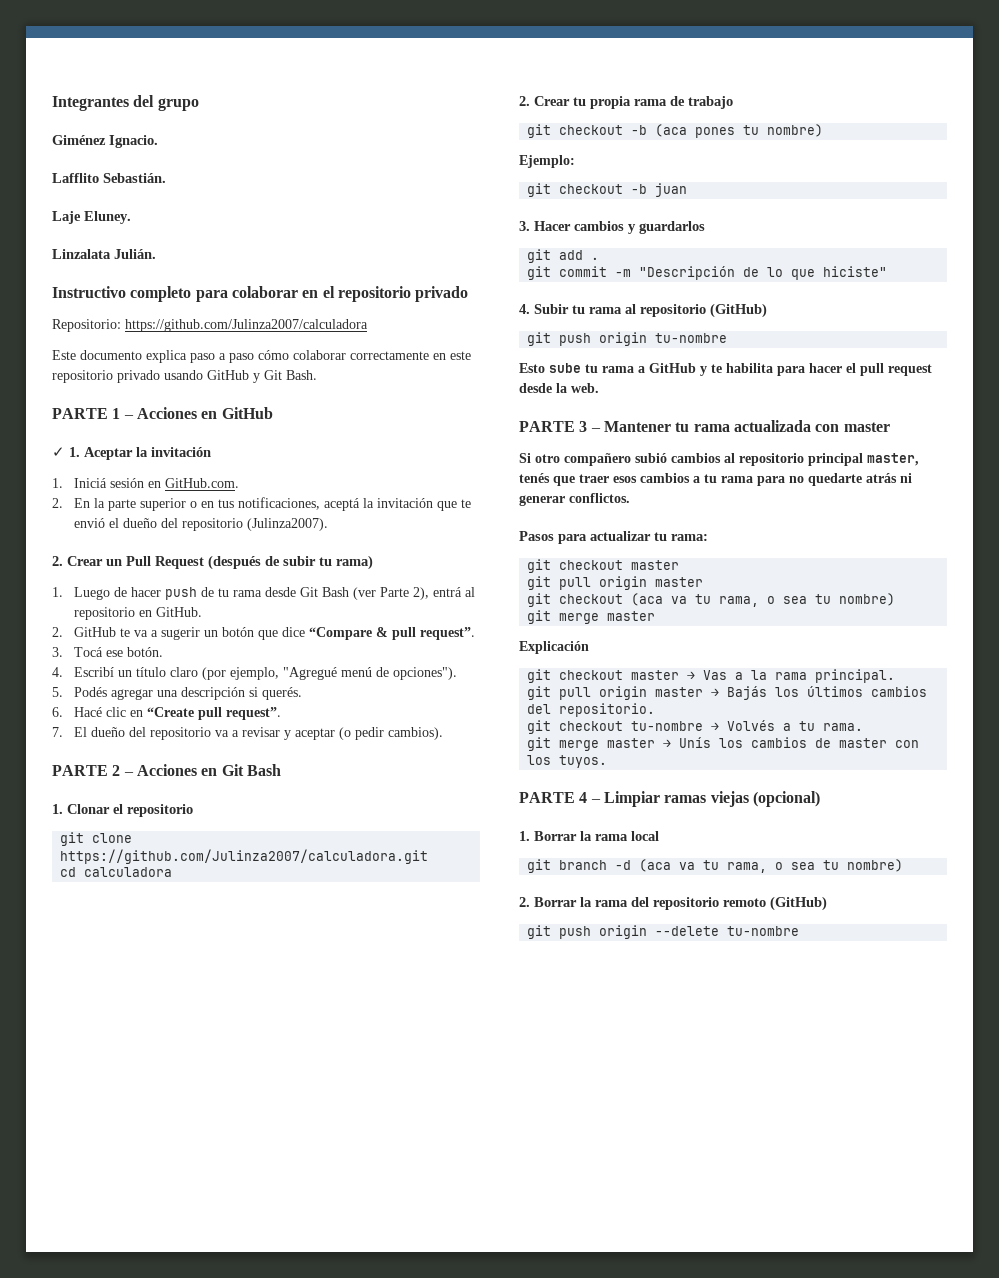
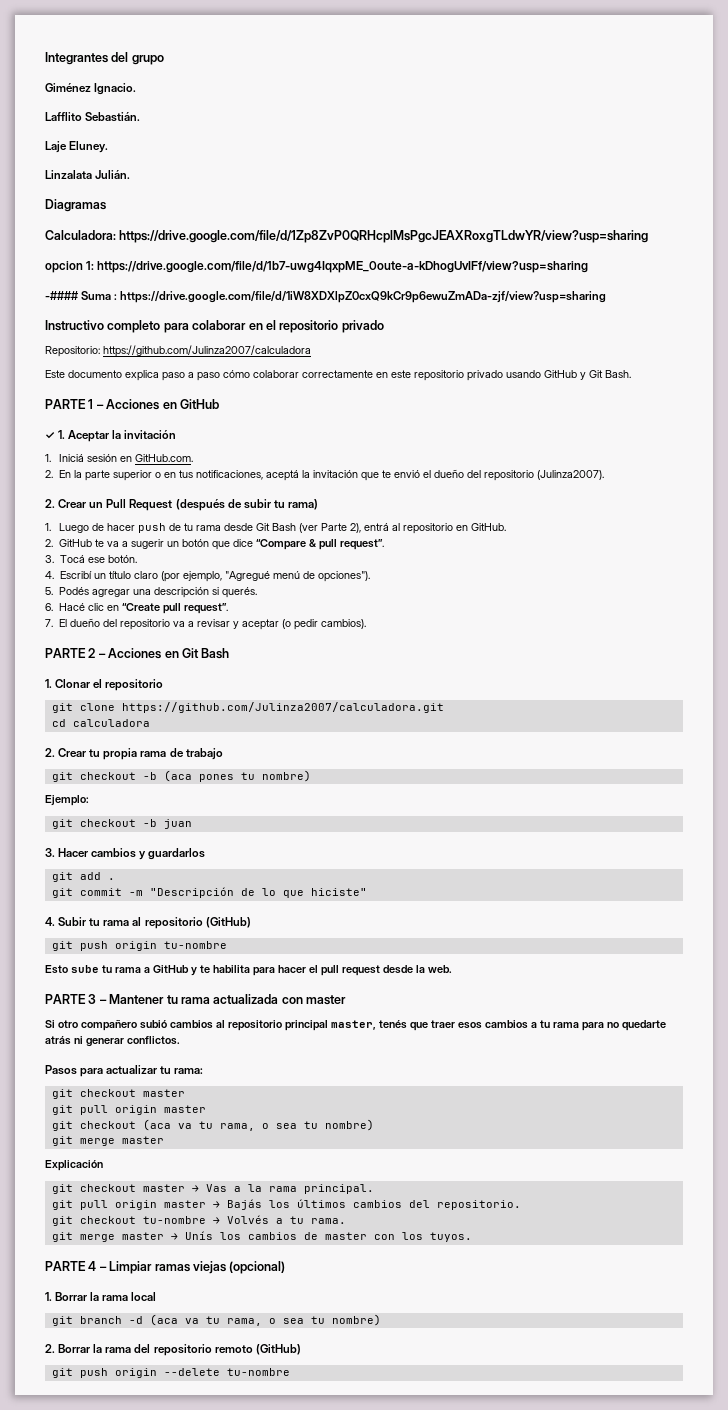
+ Diagramas
+ Calculadora: https://drive.google.com/file/d/1Zp8ZvP0QRHcplMsPgcJEAXRoxgTLdwYR/view?usp=sharing
+ opcion 1: https://drive.google.com/file/d/1b7-uwg4IqxpME_0oute-a-kDhogUvIFf/view?usp=sharing
+ -#### Suma : https://drive.google.com/file/d/1iW8XDXlpZ0cxQ9kCr9p6ewuZmADa-zjf/view?usp=sharing

